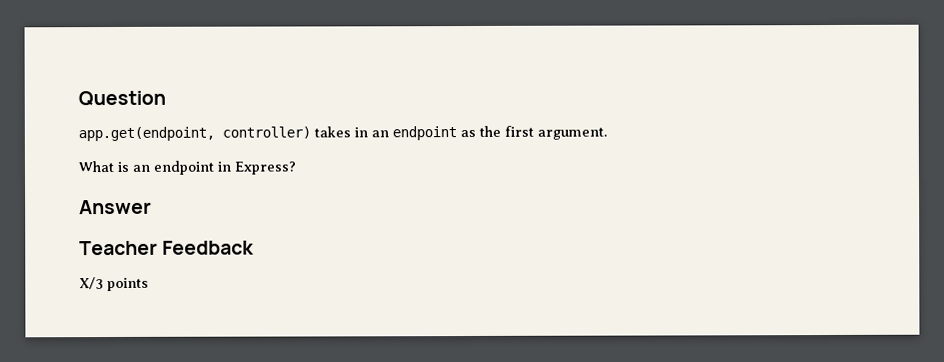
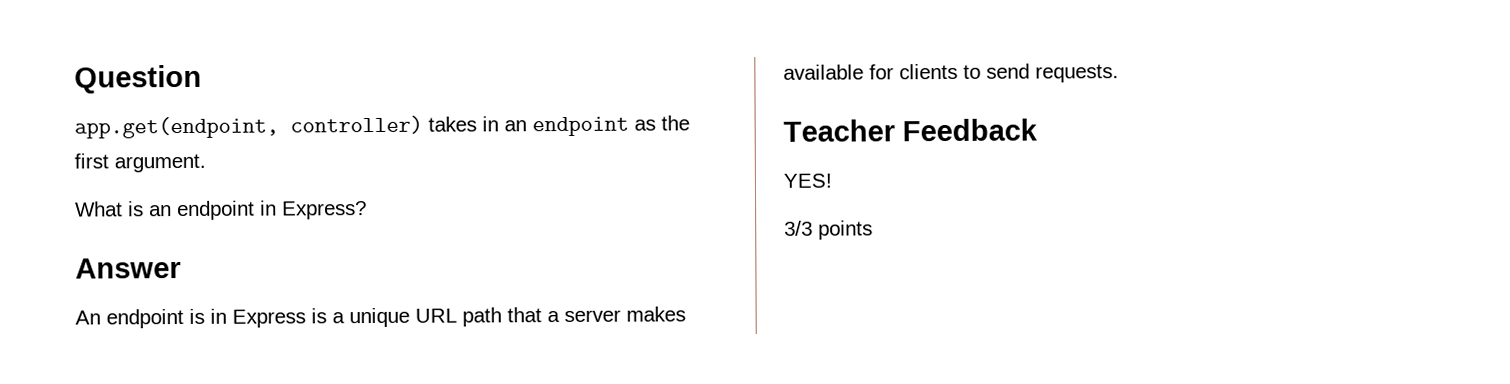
+ An endpoint is in Express is a unique URL path that a server makes available for clients to send requests.
- X/3 points
+ YES!
+ 3/3 points

